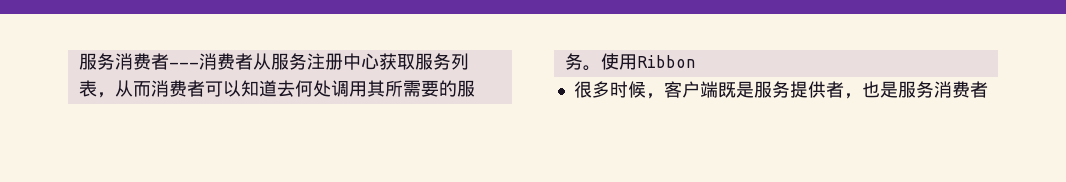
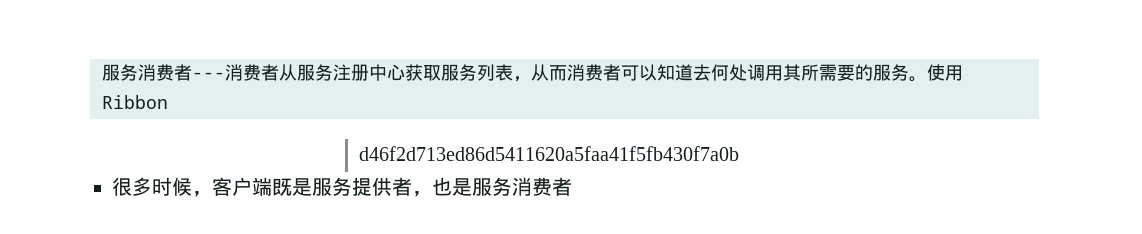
+ d46f2d713ed86d5411620a5faa41f5fb430f7a0b

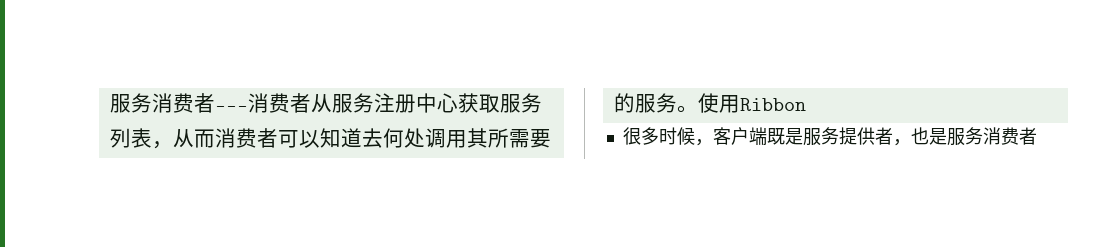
- d46f2d713ed86d5411620a5faa41f5fb430f7a0b

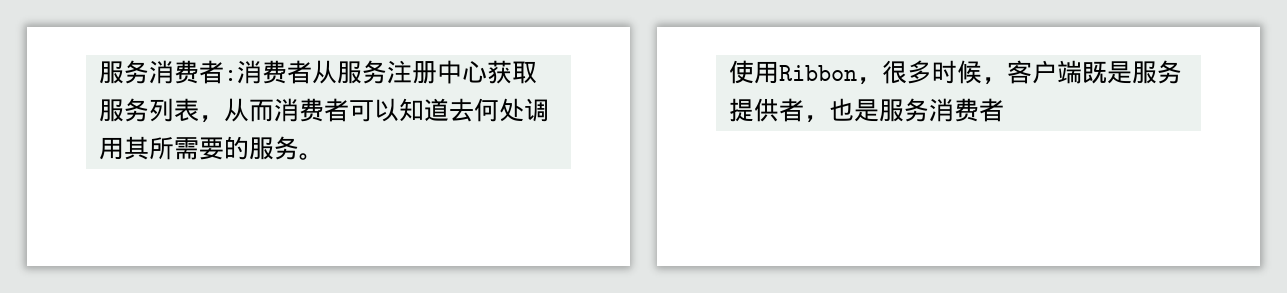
- 服务消费者---消费者从服务注册中心获取服务列表，从而消费者可以知道去何处调用其所需要的服务。使用Ribbon
- 很多时候，客户端既是服务提供者，也是服务消费者
+ 服务消费者:消费者从服务注册中心获取服务列表，从而消费者可以知道去何处调用其所需要的服务。
+ 使用Ribbon，很多时候，客户端既是服务提供者，也是服务消费者

